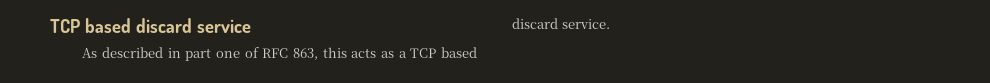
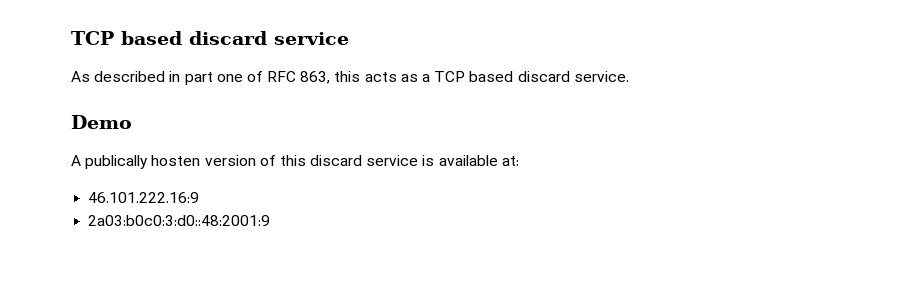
+ Demo
+ A publically hosten version of this discard service is available at:
+ 46.101.222.16:9
+ 2a03:b0c0:3:d0::48:2001:9

